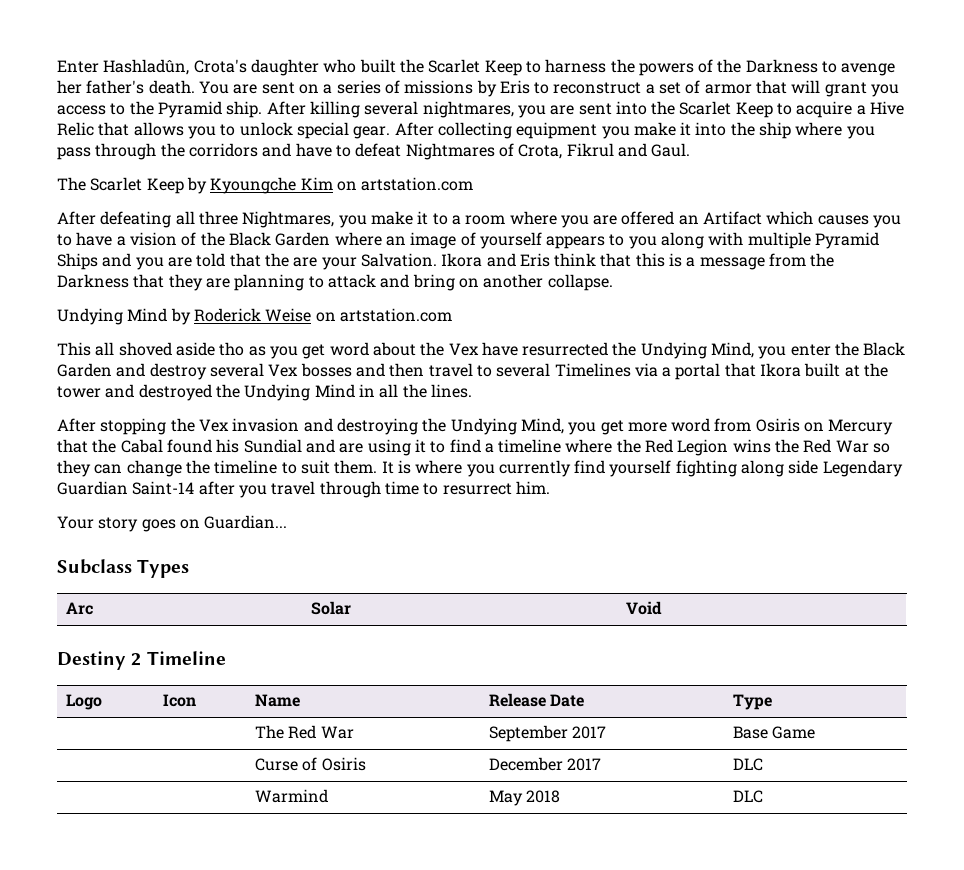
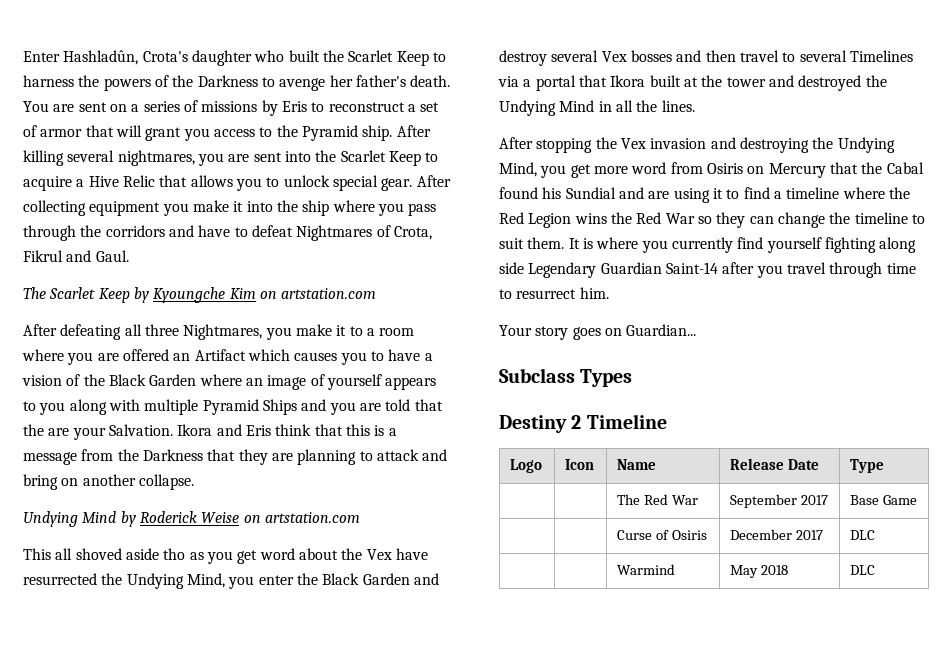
- Arc | Solar | Void

